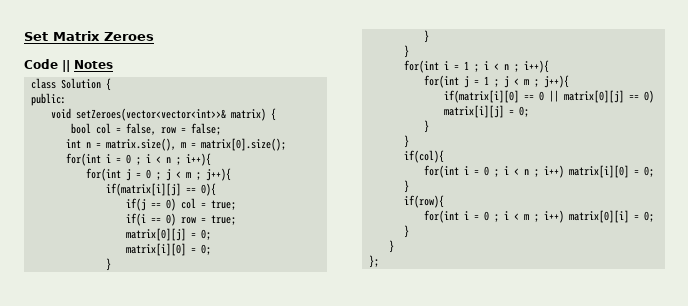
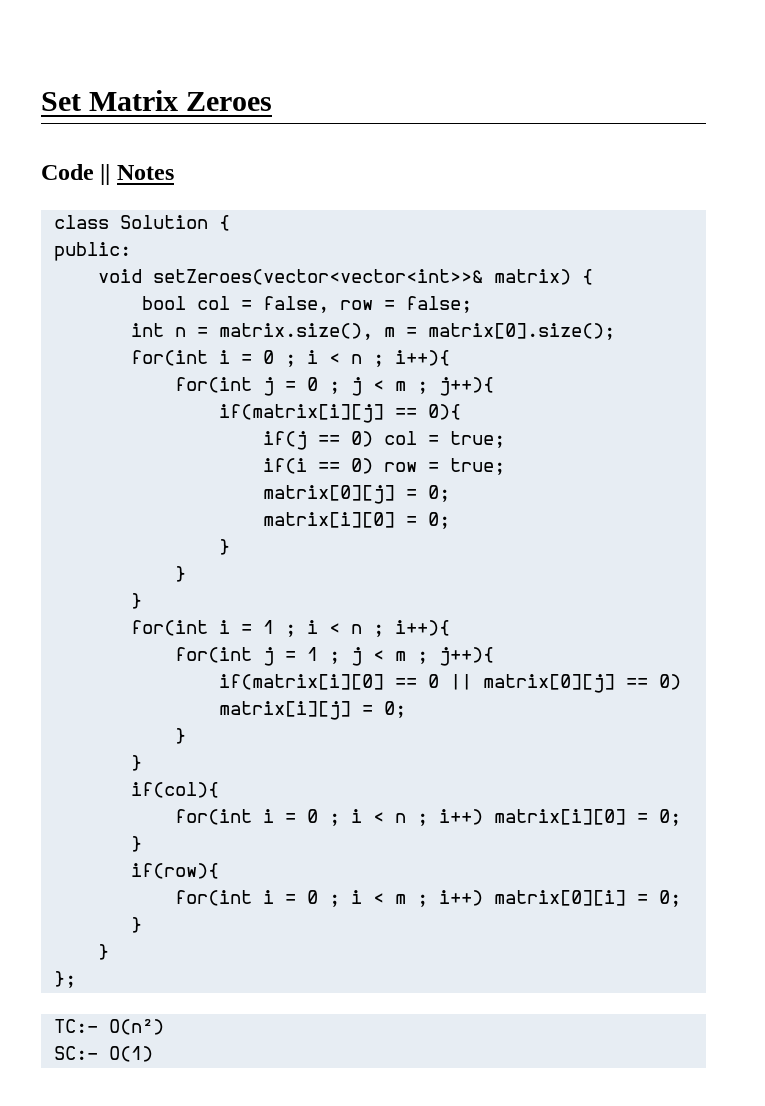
+ TC:- O(n²)
+ SC:- O(1)

